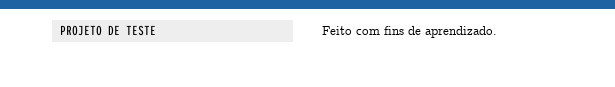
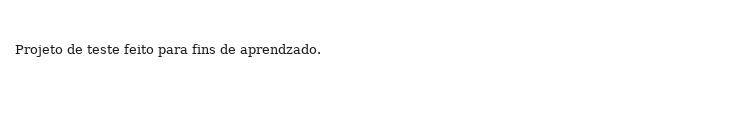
- PROJETO DE TESTE
- Feito com fins de aprendizado.
+ Projeto de teste feito para fins de aprendzado.

